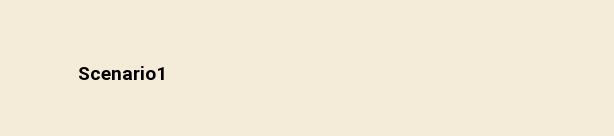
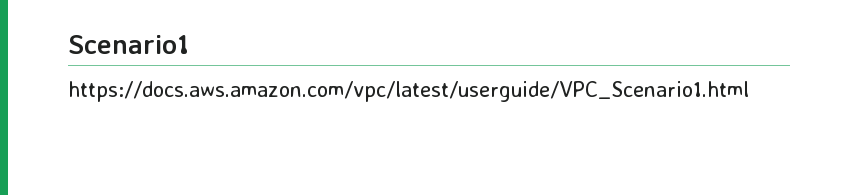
+ https://docs.aws.amazon.com/vpc/latest/userguide/VPC_Scenario1.html

